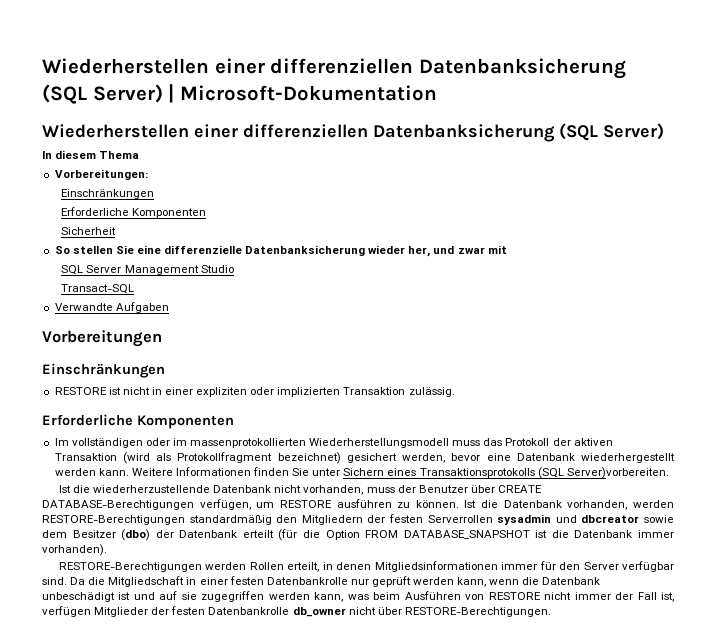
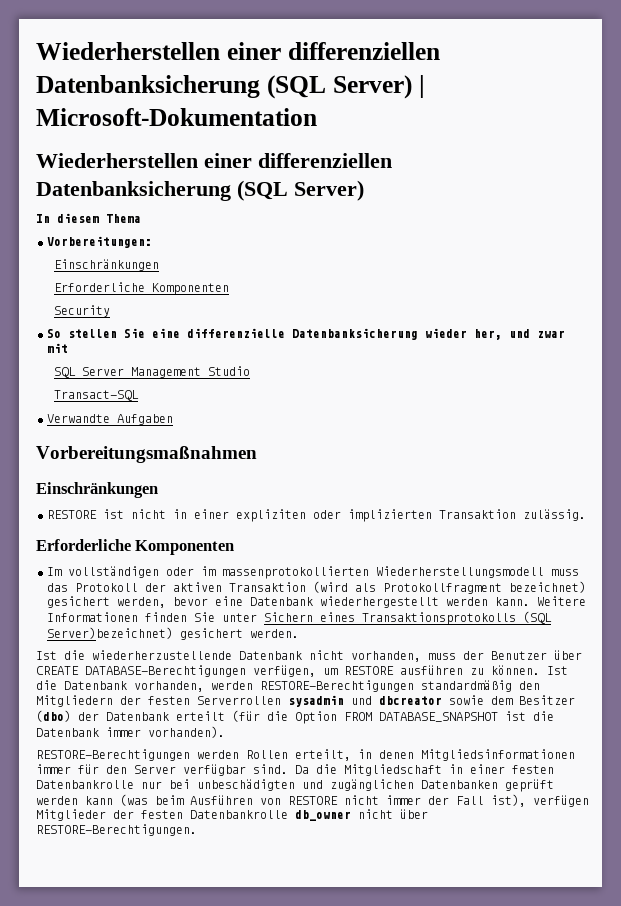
- Sicherheit
+ Security
- Vorbereitungen
+ Vorbereitungsmaßnahmen
- Weitere Informationen finden Sie unter Sichern eines Transaktionsprotokolls (SQL Server)vorbereiten.
+ Weitere Informationen finden Sie unter Sichern eines Transaktionsprotokolls (SQL Server)bezeichnet) gesichert werden.
- Da die Mitgliedschaft in einer festen Datenbankrolle nur geprüft werden kann, wenn die Datenbank unbeschädigt ist und auf sie zugegriffen werden kann, was beim Ausführen von RESTORE nicht immer der Fall ist, verfügen Mitglieder der festen Datenbankrolle db_owner nicht über RESTORE-Berechtigungen.
+ Da die Mitgliedschaft in einer festen Datenbankrolle nur bei unbeschädigten und zugänglichen Datenbanken geprüft werden kann (was beim Ausführen von RESTORE nicht immer der Fall ist), verfügen Mitglieder der festen Datenbankrolle db_owner nicht über RESTORE-Berechtigungen.

